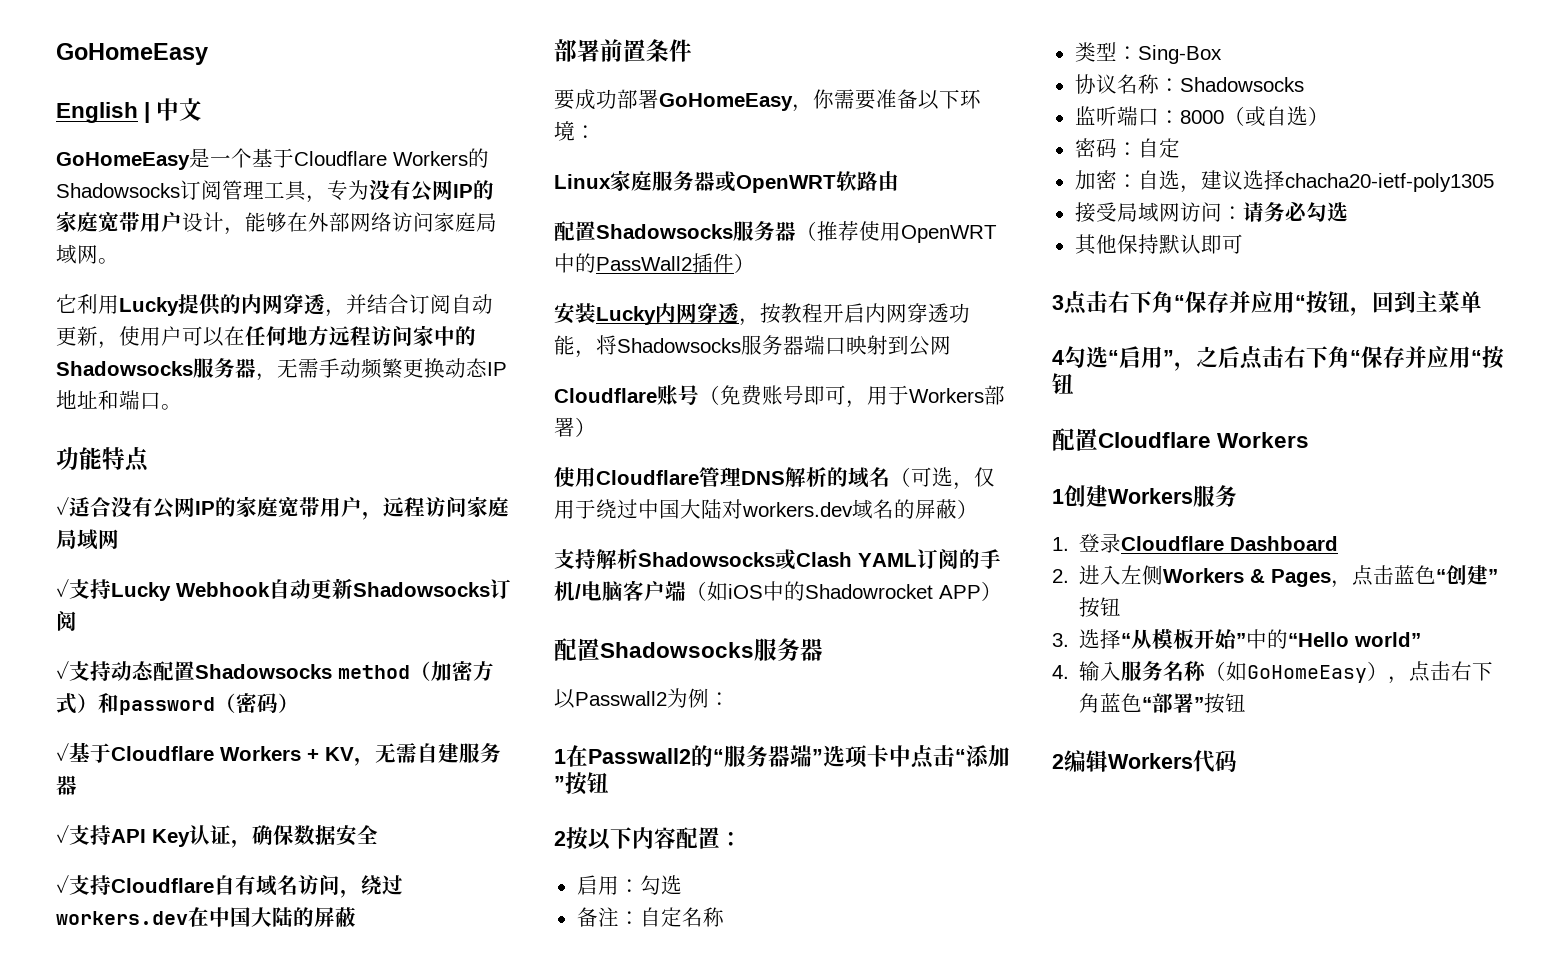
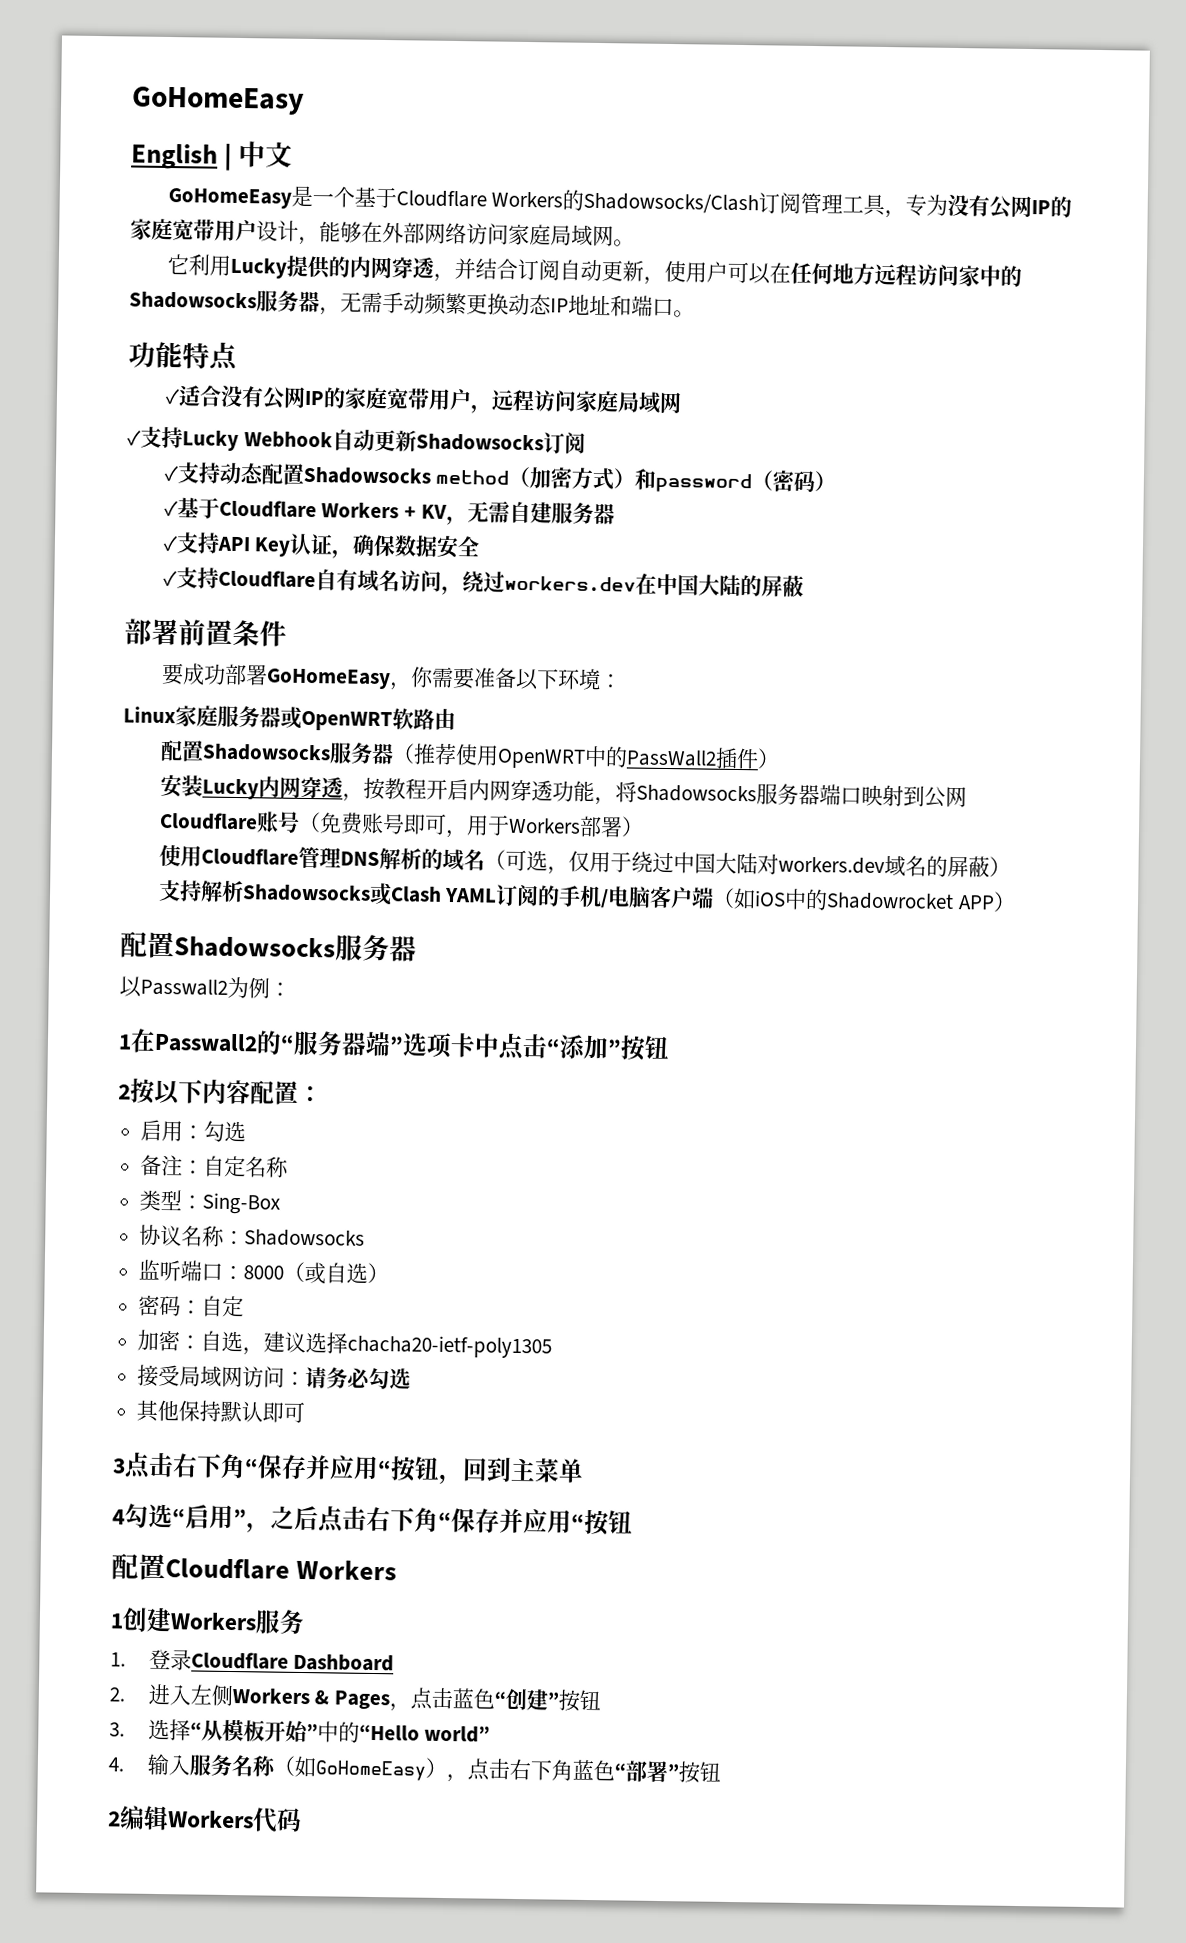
- GoHomeEasy是一个基于Cloudflare Workers的Shadowsocks订阅管理工具，专为没有公网IP的家庭宽带用户设计，能够在外部网络访问家庭局域网。
+ GoHomeEasy是一个基于Cloudflare Workers的Shadowsocks/Clash订阅管理工具，专为没有公网IP的家庭宽带用户设计，能够在外部网络访问家庭局域网。

